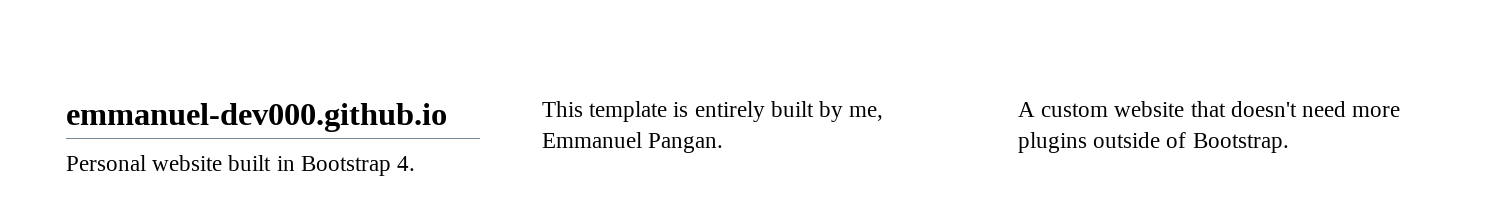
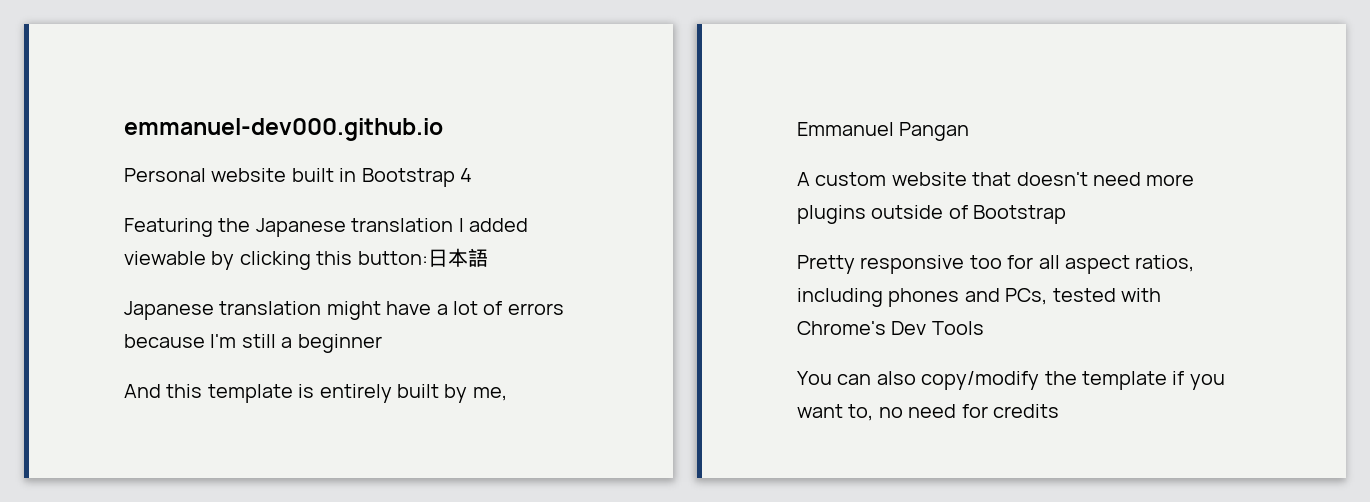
- Personal website built in Bootstrap 4.
- This template is entirely built by me, Emmanuel Pangan.
+ Personal website built in Bootstrap 4
+ Featuring the Japanese translation I added viewable by clicking this button:日本語
+ Japanese translation might have a lot of errors because I'm still a beginner
+ And this template is entirely built by me, Emmanuel Pangan
- A custom website that doesn't need more plugins outside of Bootstrap.
+ A custom website that doesn't need more plugins outside of Bootstrap
+ Pretty responsive too for all aspect ratios, including phones and PCs, tested with Chrome's Dev Tools
+ You can also copy/modify the template if you want to, no need for credits

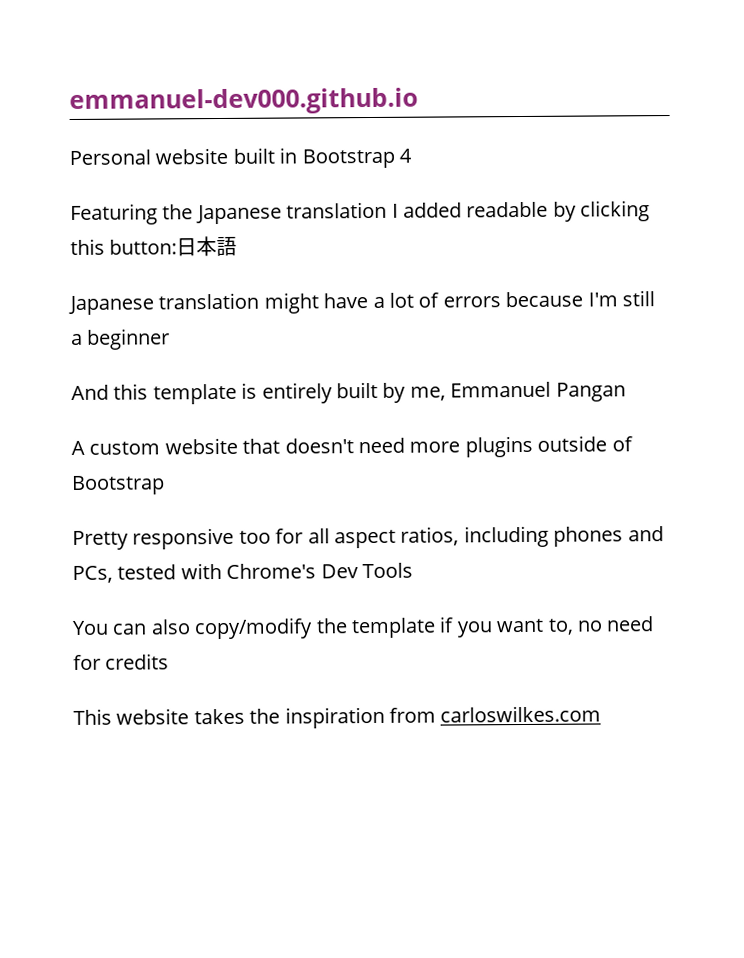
- Featuring the Japanese translation I added viewable by clicking this button:日本語
+ Featuring the Japanese translation I added readable by clicking this button:日本語
+ This website takes the inspiration from carloswilkes.com

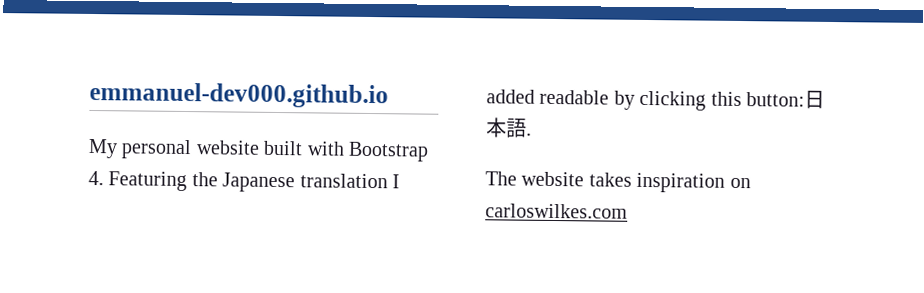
- Personal website built in Bootstrap 4
- Featuring the Japanese translation I added readable by clicking this button:日本語
- Japanese translation might have a lot of errors because I'm still a beginner
- And this template is entirely built by me, Emmanuel Pangan
- A custom website that doesn't need more plugins outside of Bootstrap
- Pretty responsive too for all aspect ratios, including phones and PCs, tested with Chrome's Dev Tools
- You can also copy/modify the template if you want to, no need for credits
- This website takes the inspiration from carloswilkes.com
+ My personal website built with Bootstrap 4. Featuring the Japanese translation I added readable by clicking this button:日本語.
+ The website takes inspiration on carloswilkes.com

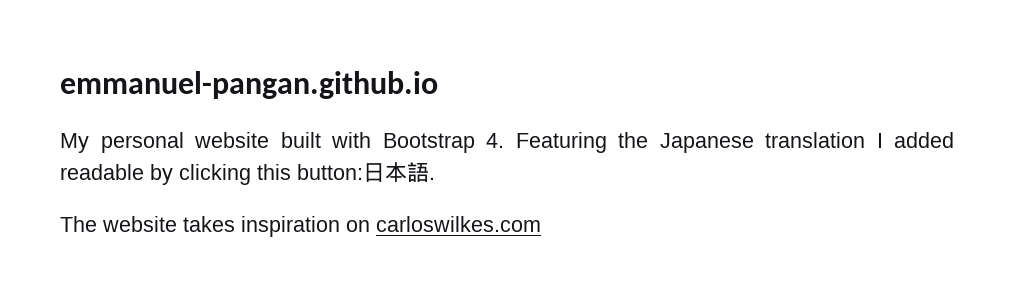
- emmanuel-dev000.github.io
+ emmanuel-pangan.github.io

